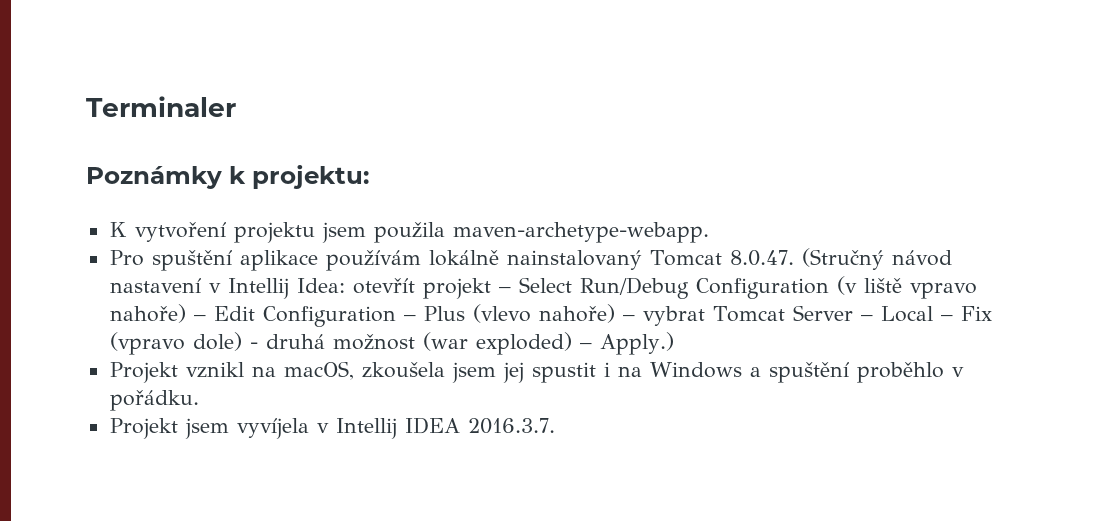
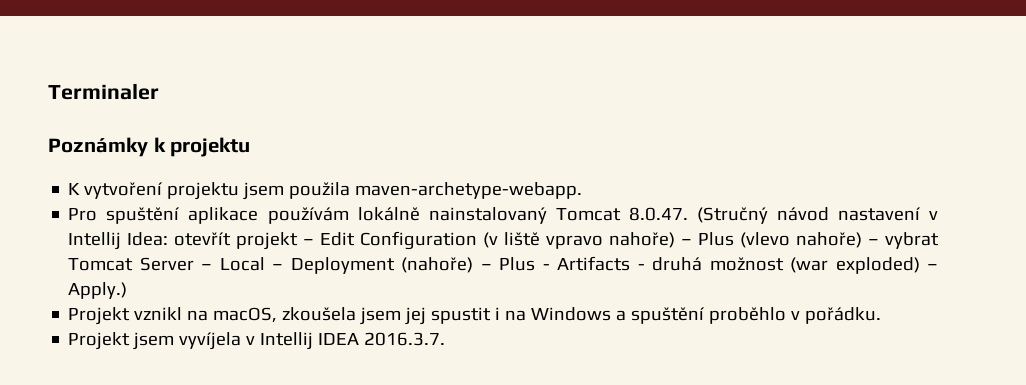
- Poznámky k projektu:
+ Poznámky k projektu
- Pro spuštění aplikace používám lokálně nainstalovaný Tomcat 8.0.47. (Stručný návod nastavení v Intellij Idea: otevřít projekt – Select Run/Debug Configuration (v liště vpravo nahoře) – Edit Configuration – Plus (vlevo nahoře) – vybrat Tomcat Server – Local – Fix (vpravo dole) - druhá možnost (war exploded) – Apply.)
+ Pro spuštění aplikace používám lokálně nainstalovaný Tomcat 8.0.47. (Stručný návod nastavení v Intellij Idea: otevřít projekt – Edit Configuration (v liště vpravo nahoře) – Plus (vlevo nahoře) – vybrat Tomcat Server – Local – Deployment (nahoře) – Plus - Artifacts - druhá možnost (war exploded) – Apply.)

